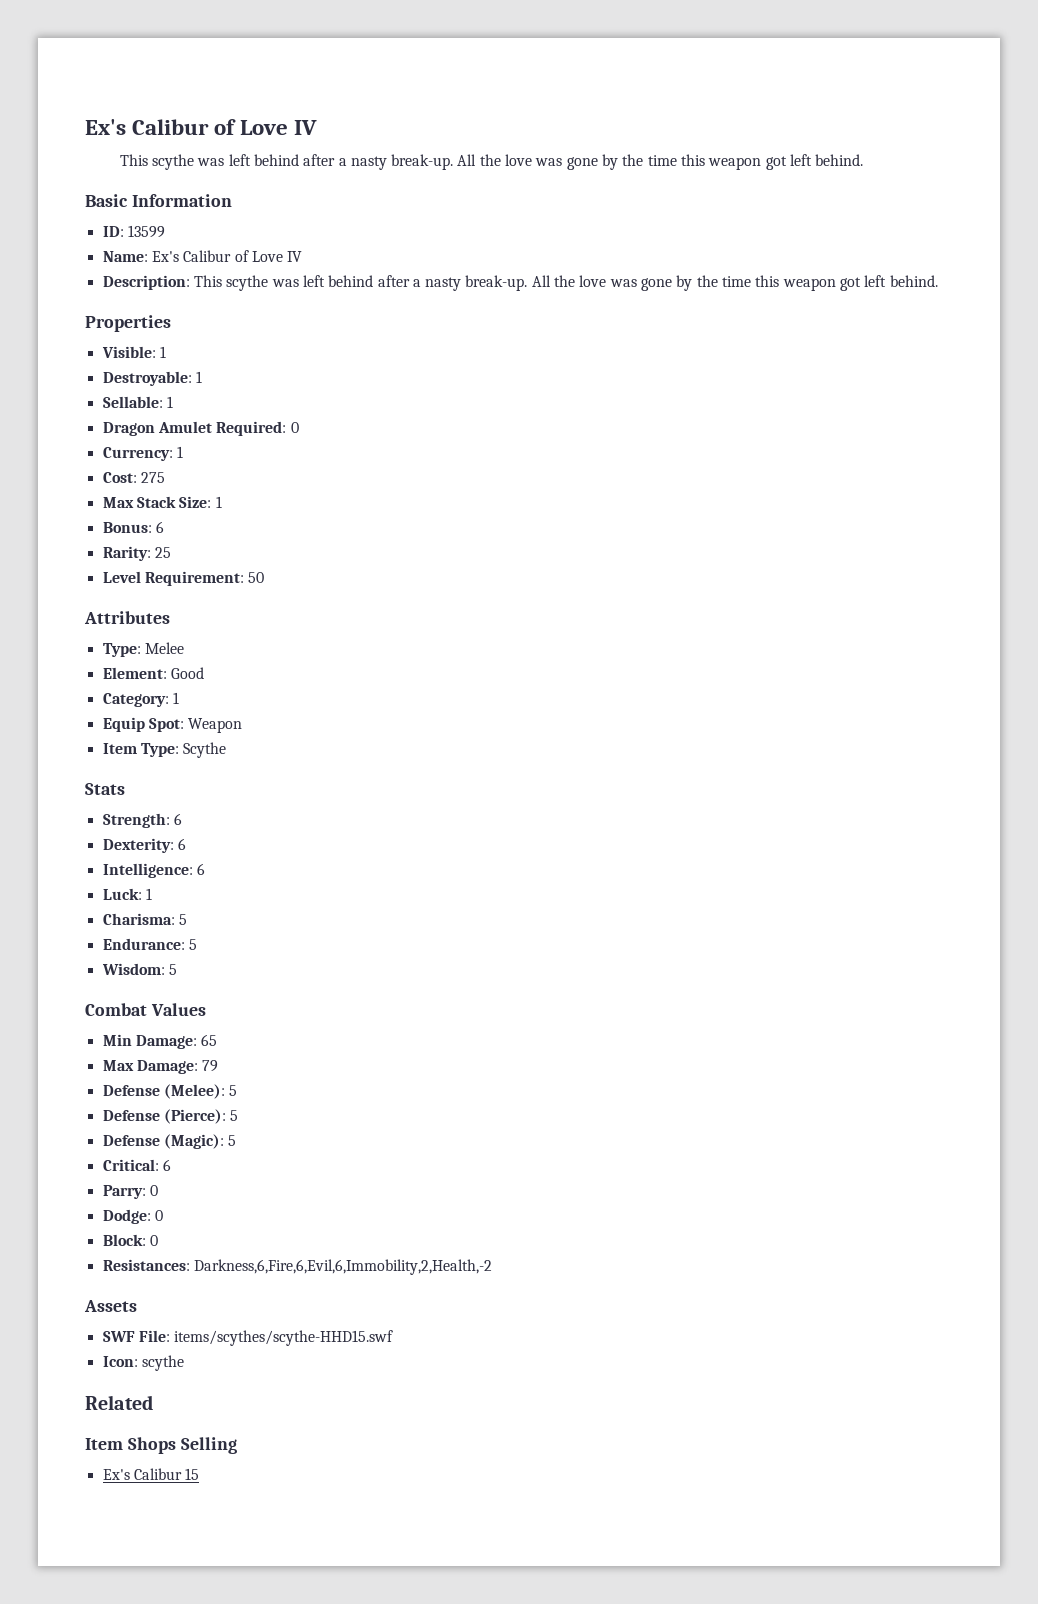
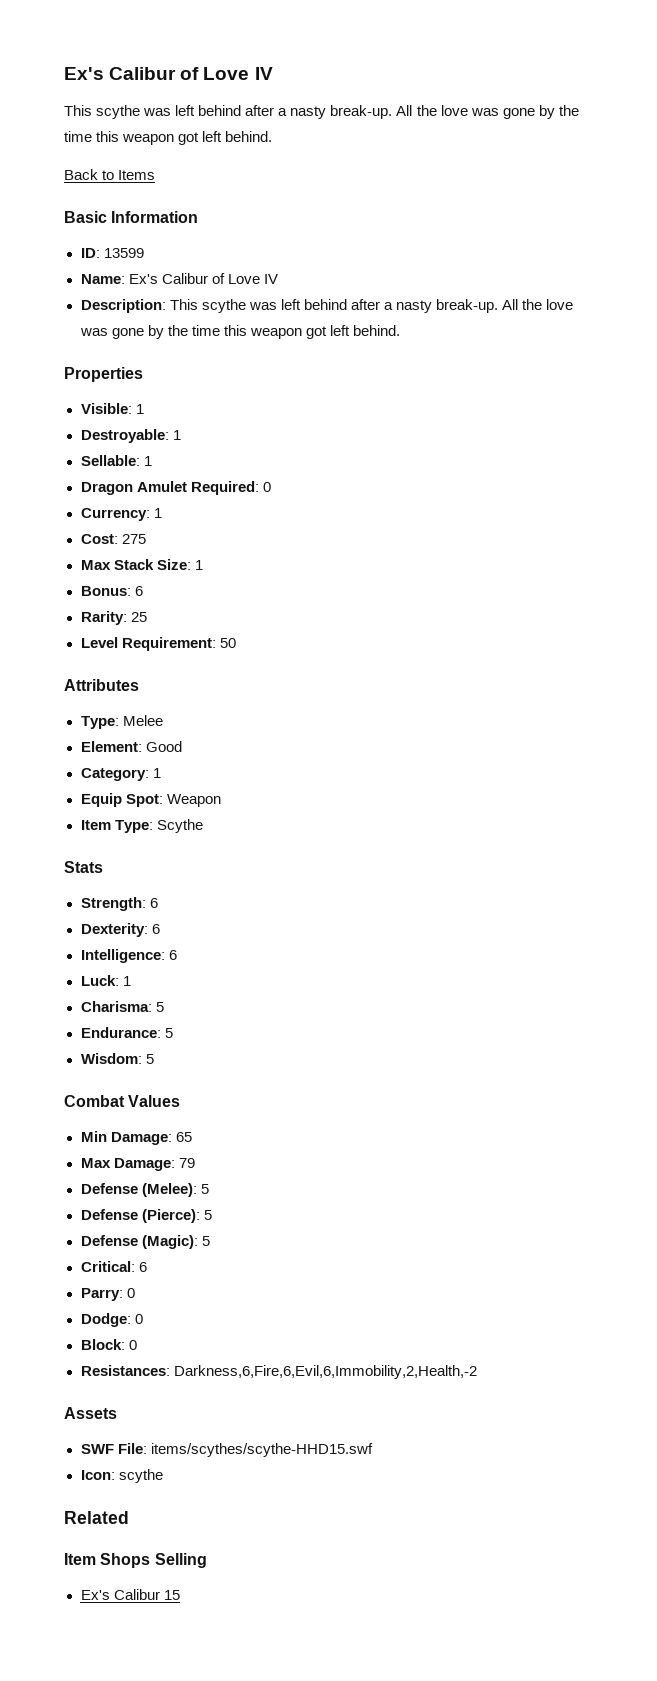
+ Back to Items

